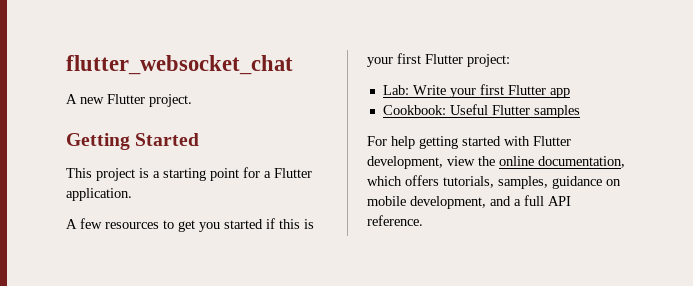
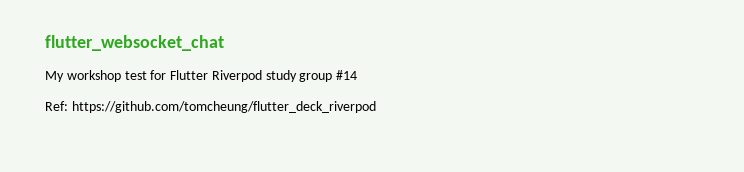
- A new Flutter project.
- Getting Started
- This project is a starting point for a Flutter application.
- A few resources to get you started if this is your first Flutter project:
- Lab: Write your first Flutter app
- Cookbook: Useful Flutter samples
- For help getting started with Flutter development, view the online documentation, which offers tutorials, samples, guidance on mobile development, and a full API reference.
+ My workshop test for Flutter Riverpod study group #14
+ Ref: https://github.com/tomcheung/flutter_deck_riverpod

